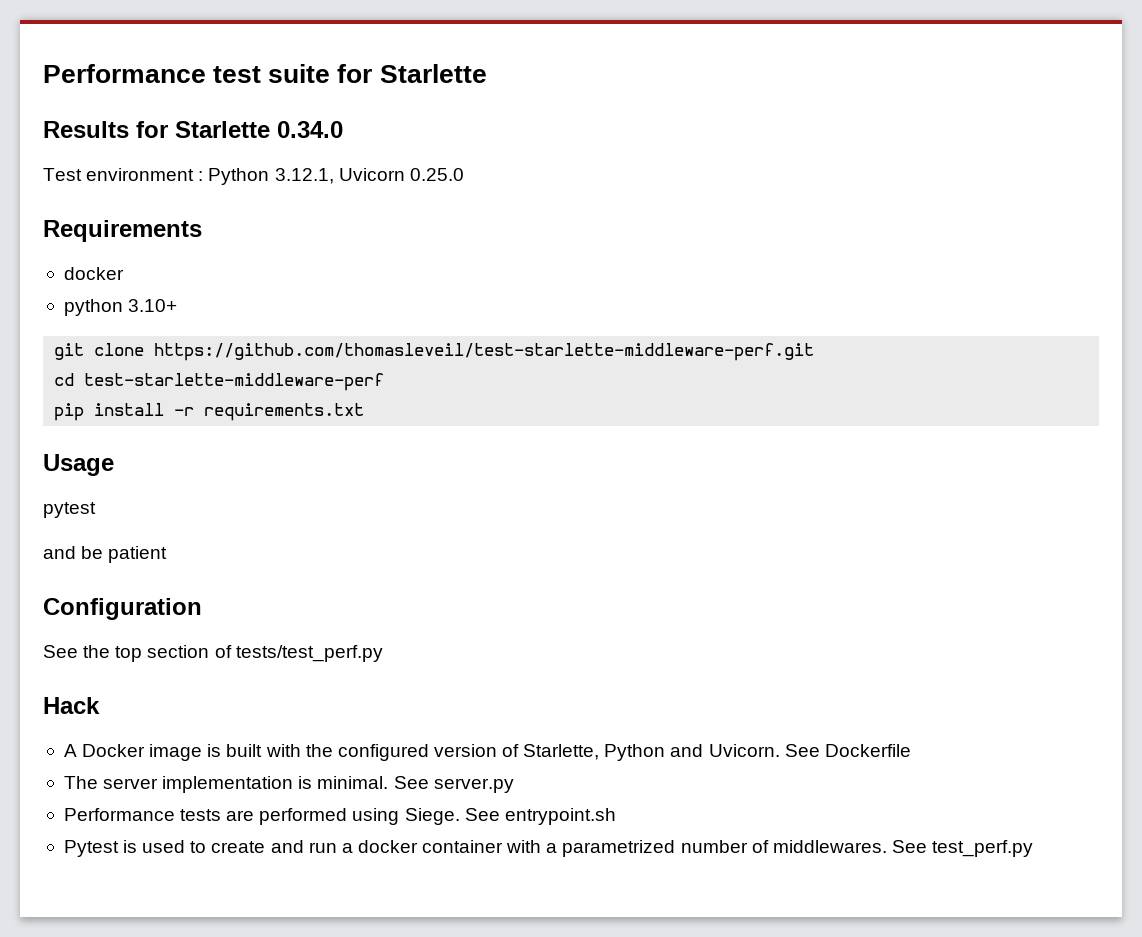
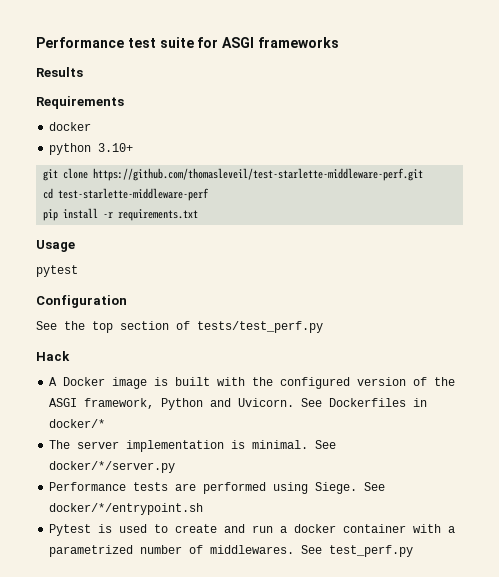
- Performance test suite for Starlette
+ Performance test suite for ASGI frameworks
- Results for Starlette 0.34.0
- Test environment : Python 3.12.1, Uvicorn 0.25.0
+ Results
- and be patient
- A Docker image is built with the configured version of Starlette, Python and Uvicorn.
+ A Docker image is built with the configured version of the ASGI framework, Python and Uvicorn.
- See Dockerfile
+ See Dockerfiles in docker/*
- See server.py
+ See docker/*/server.py
- See entrypoint.sh
+ See docker/*/entrypoint.sh

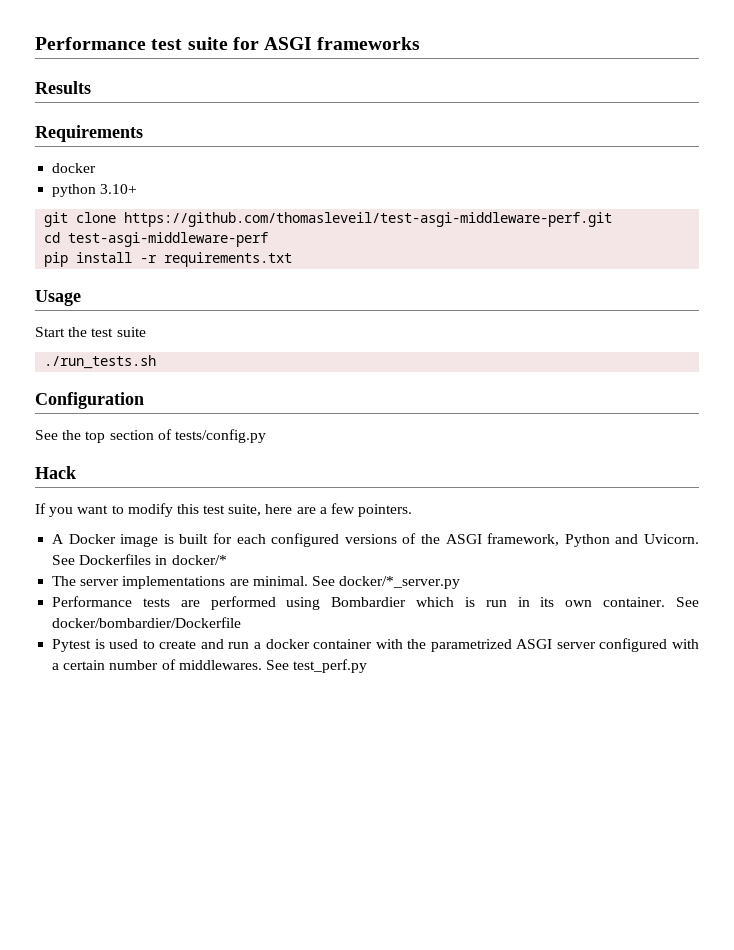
- git clone https://github.com/thomasleveil/test-starlette-middleware-perf.git
+ git clone https://github.com/thomasleveil/test-asgi-middleware-perf.git
- cd test-starlette-middleware-perf
+ cd test-asgi-middleware-perf
- pytest
+ Start the test suite
+ ./run_tests.sh
- See the top section of tests/test_perf.py
+ See the top section of tests/config.py
+ If you want to modify this test suite, here are a few pointers.
- A Docker image is built with the configured version of the ASGI framework, Python and Uvicorn.
+ A Docker image is built for each configured versions of the ASGI framework, Python and Uvicorn.
- The server implementation is minimal.
+ The server implementations are minimal.
- See docker/*/server.py
+ See docker/*_server.py
- Performance tests are performed using Siege. See docker/*/entrypoint.sh
+ Performance tests are performed using Bombardier which is run in its own container. See docker/bombardier/Dockerfile
- Pytest is used to create and run a docker container with a parametrized number of middlewares.
+ Pytest is used to create and run a docker container with the parametrized ASGI server configured with a certain number of middlewares.

